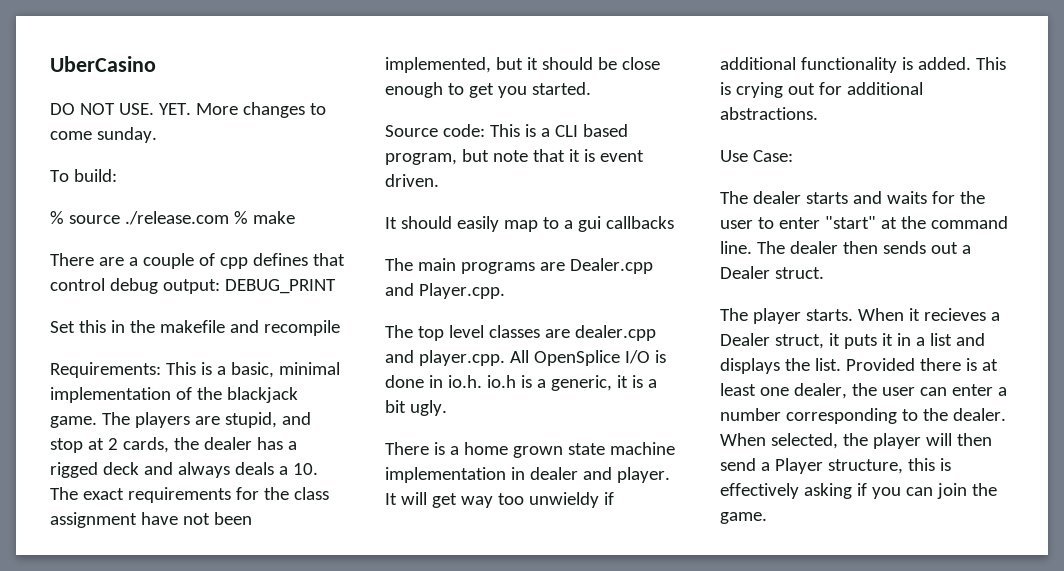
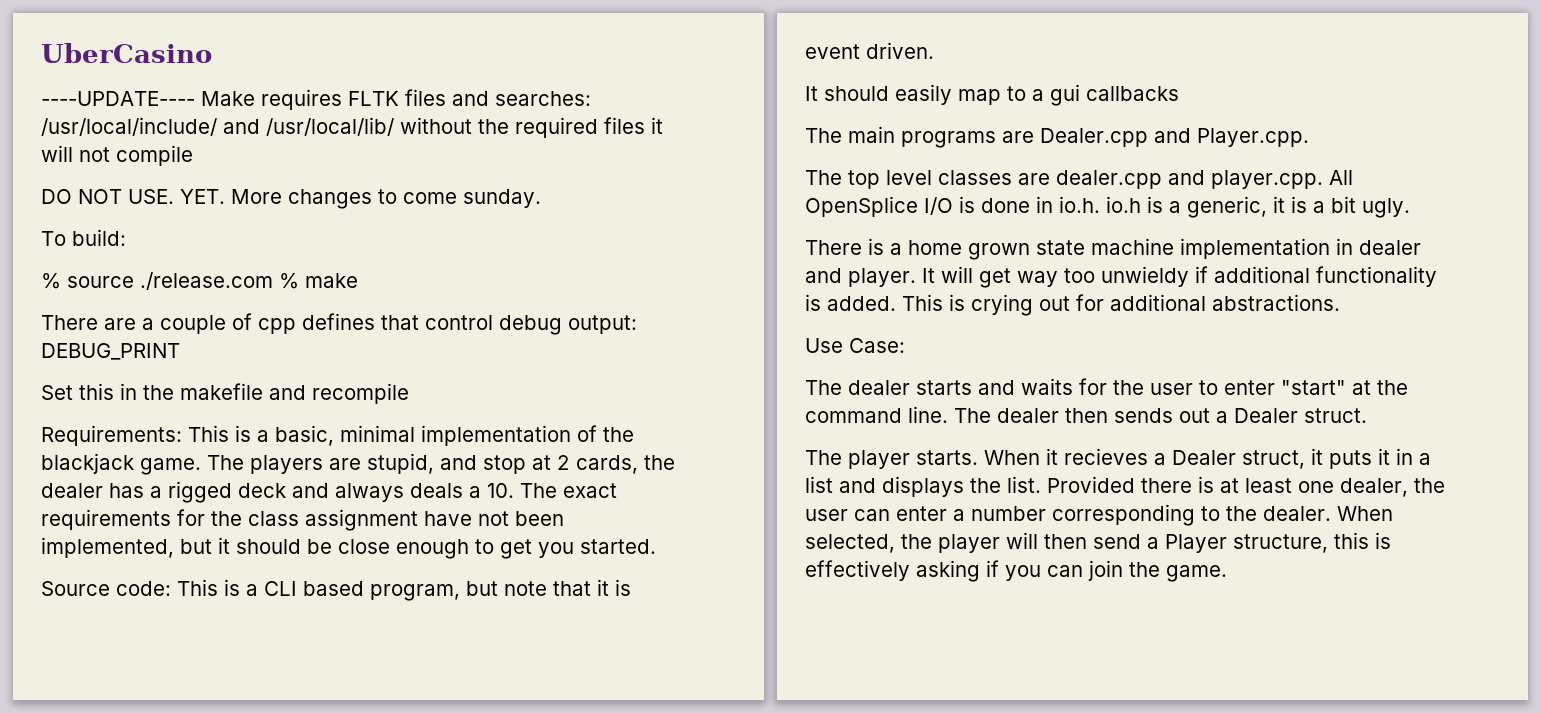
+ ----UPDATE---- Make requires FLTK files and searches: /usr/local/include/ and /usr/local/lib/ without the required files it will not compile

